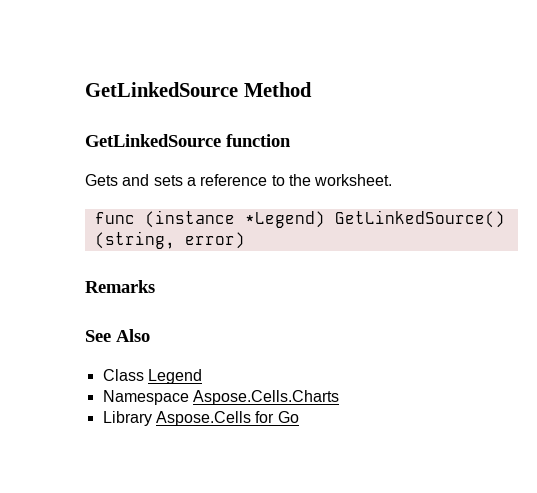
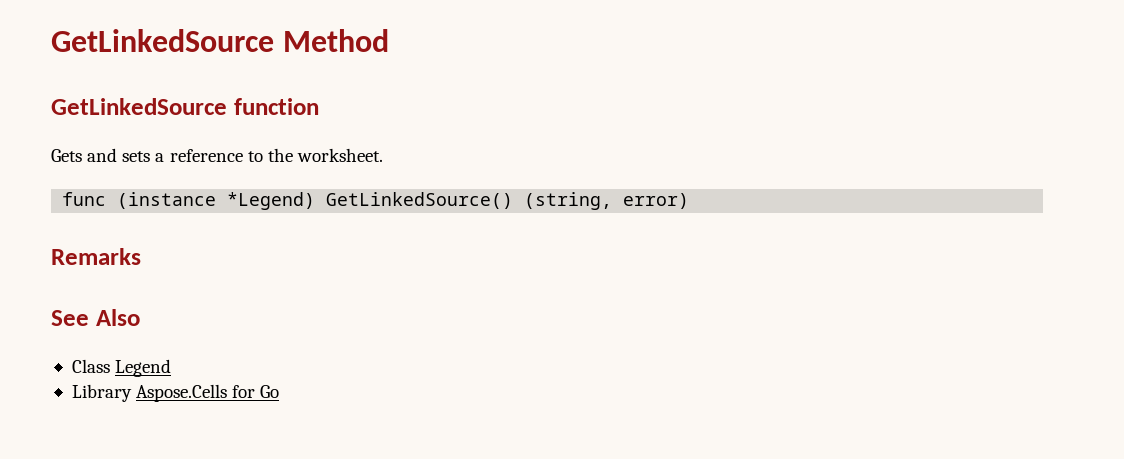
- Namespace Aspose.Cells.Charts

